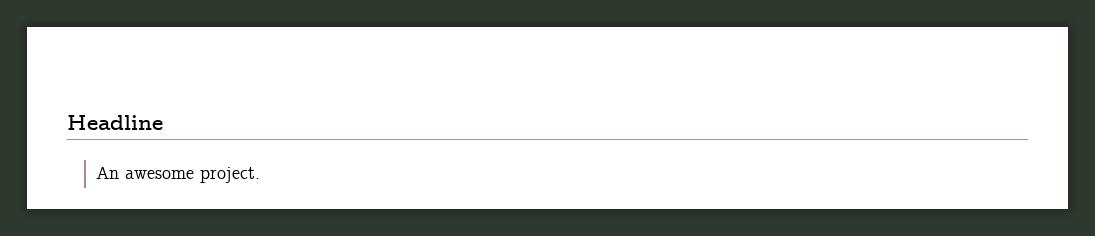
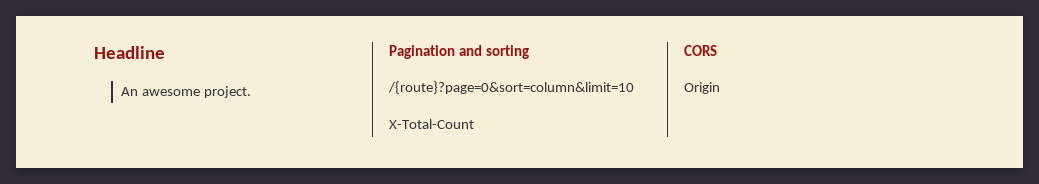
+ Pagination and sorting
+ /{route}?page=0&sort=column&limit=10
+ X-Total-Count
+ CORS
+ Origin

